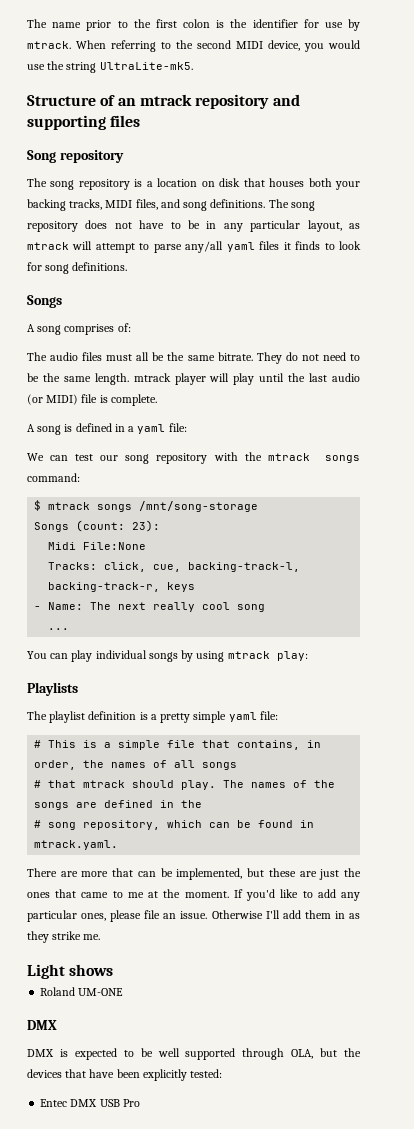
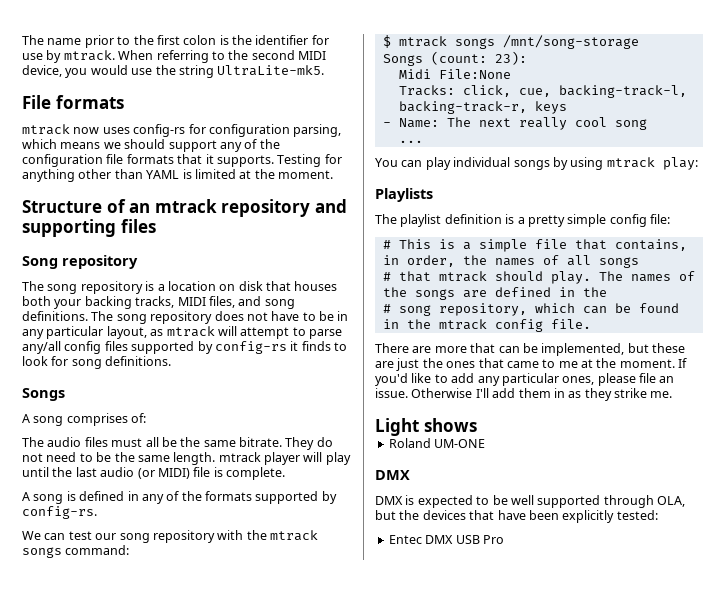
+ File formats
+ mtrack now uses config-rs for configuration parsing, which means we should support any of the configuration file formats that it supports. Testing for anything other than YAML is limited at the moment.
- The song repository does not have to be in any particular layout, as mtrack will attempt to parse any/all yaml files it finds to look for song definitions.
+ The song repository does not have to be in any particular layout, as mtrack will attempt to parse any/all config files supported by config-rs it finds to look for song definitions.
- A song is defined in a yaml file:
+ A song is defined in any of the formats supported by config-rs.
- The playlist definition is a pretty simple yaml file:
+ The playlist definition is a pretty simple config file:
- # song repository, which can be found in mtrack.yaml.
+ # song repository, which can be found in the mtrack config file.

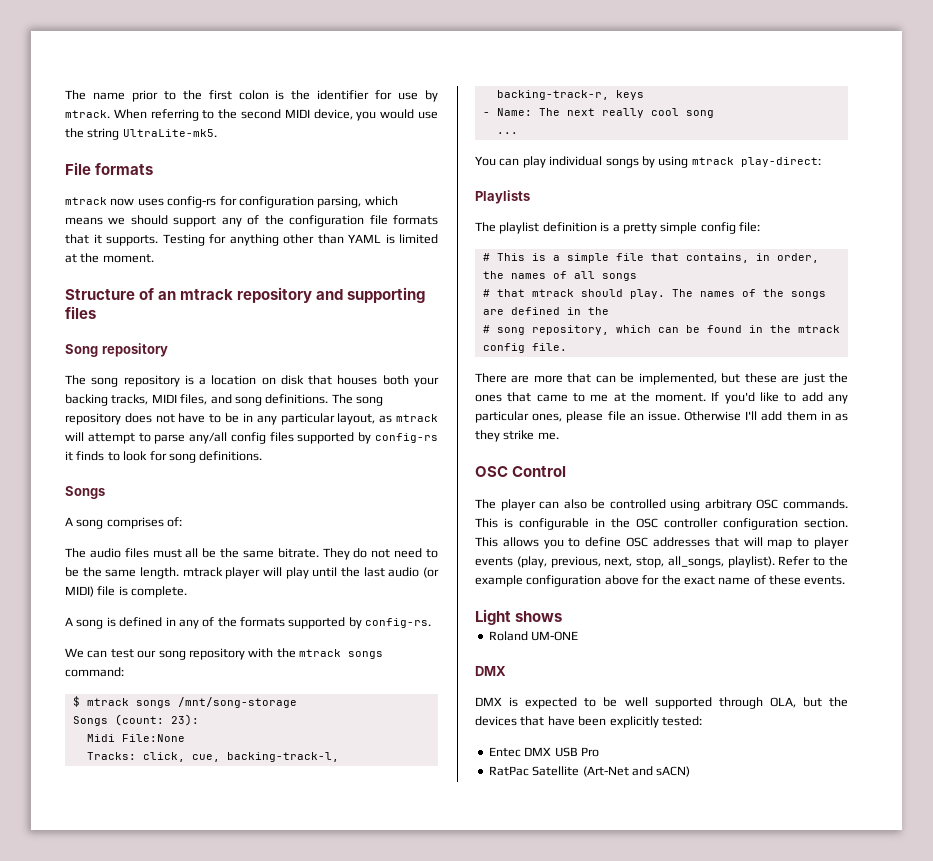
- You can play individual songs by using mtrack play:
+ You can play individual songs by using mtrack play-direct:
+ OSC Control
+ The player can also be controlled using arbitrary OSC commands. This is configurable in the OSC controller configuration section. This allows you to define OSC addresses that will map to player events (play, previous, next, stop, all_songs, playlist). Refer to the example configuration above for the exact name of these events.
+ RatPac Satellite (Art-Net and sACN)

